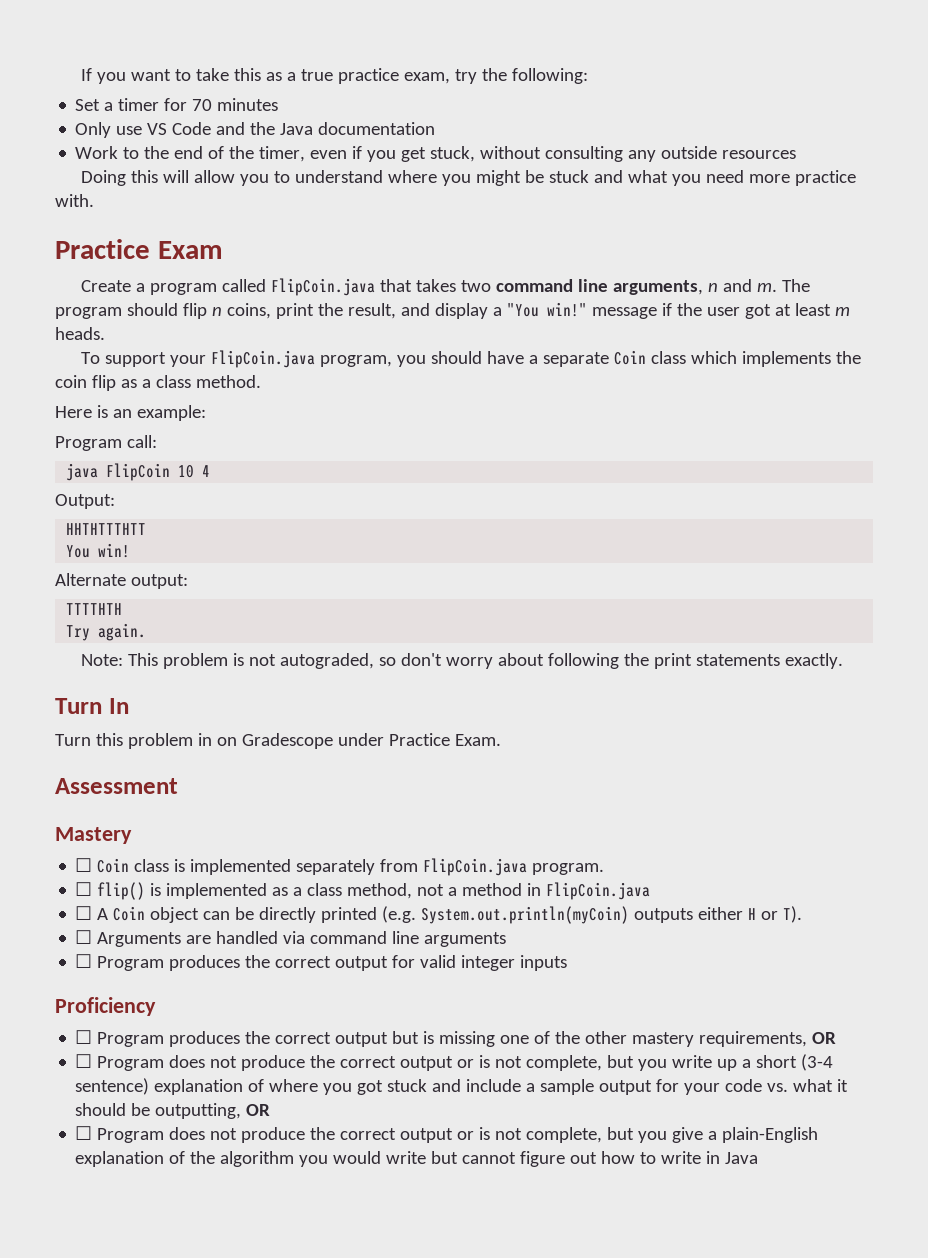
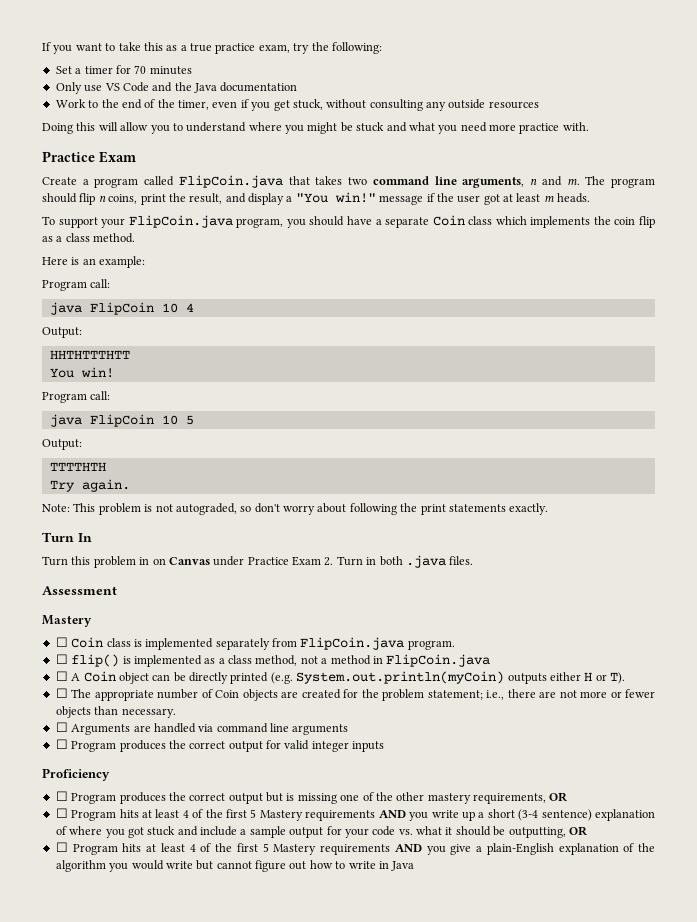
  You win!
- Alternate output:
+ Program call:
+ java FlipCoin 10 5
+ Output:
- Turn this problem in on Gradescope under Practice Exam.
+ Turn this problem in on Canvas under Practice Exam 2. Turn in both .java files.
+ ☐ The appropriate number of Coin objects are created for the problem statement; i.e., there are not more or fewer objects than necessary.
- ☐ Program does not produce the correct output or is not complete, but you write up a short (3-4 sentence) explanation of where you got stuck and include a sample output for your code vs. what it should be outputting, OR
+ ☐ Program hits at least 4 of the first 5 Mastery requirements AND you write up a short (3-4 sentence) explanation of where you got stuck and include a sample output for your code vs. what it should be outputting, OR
- ☐ Program does not produce the correct output or is not complete, but you give a plain-English explanation of the algorithm you would write but cannot figure out how to write in Java
+ ☐ Program hits at least 4 of the first 5 Mastery requirements AND you give a plain-English explanation of the algorithm you would write but cannot figure out how to write in Java

